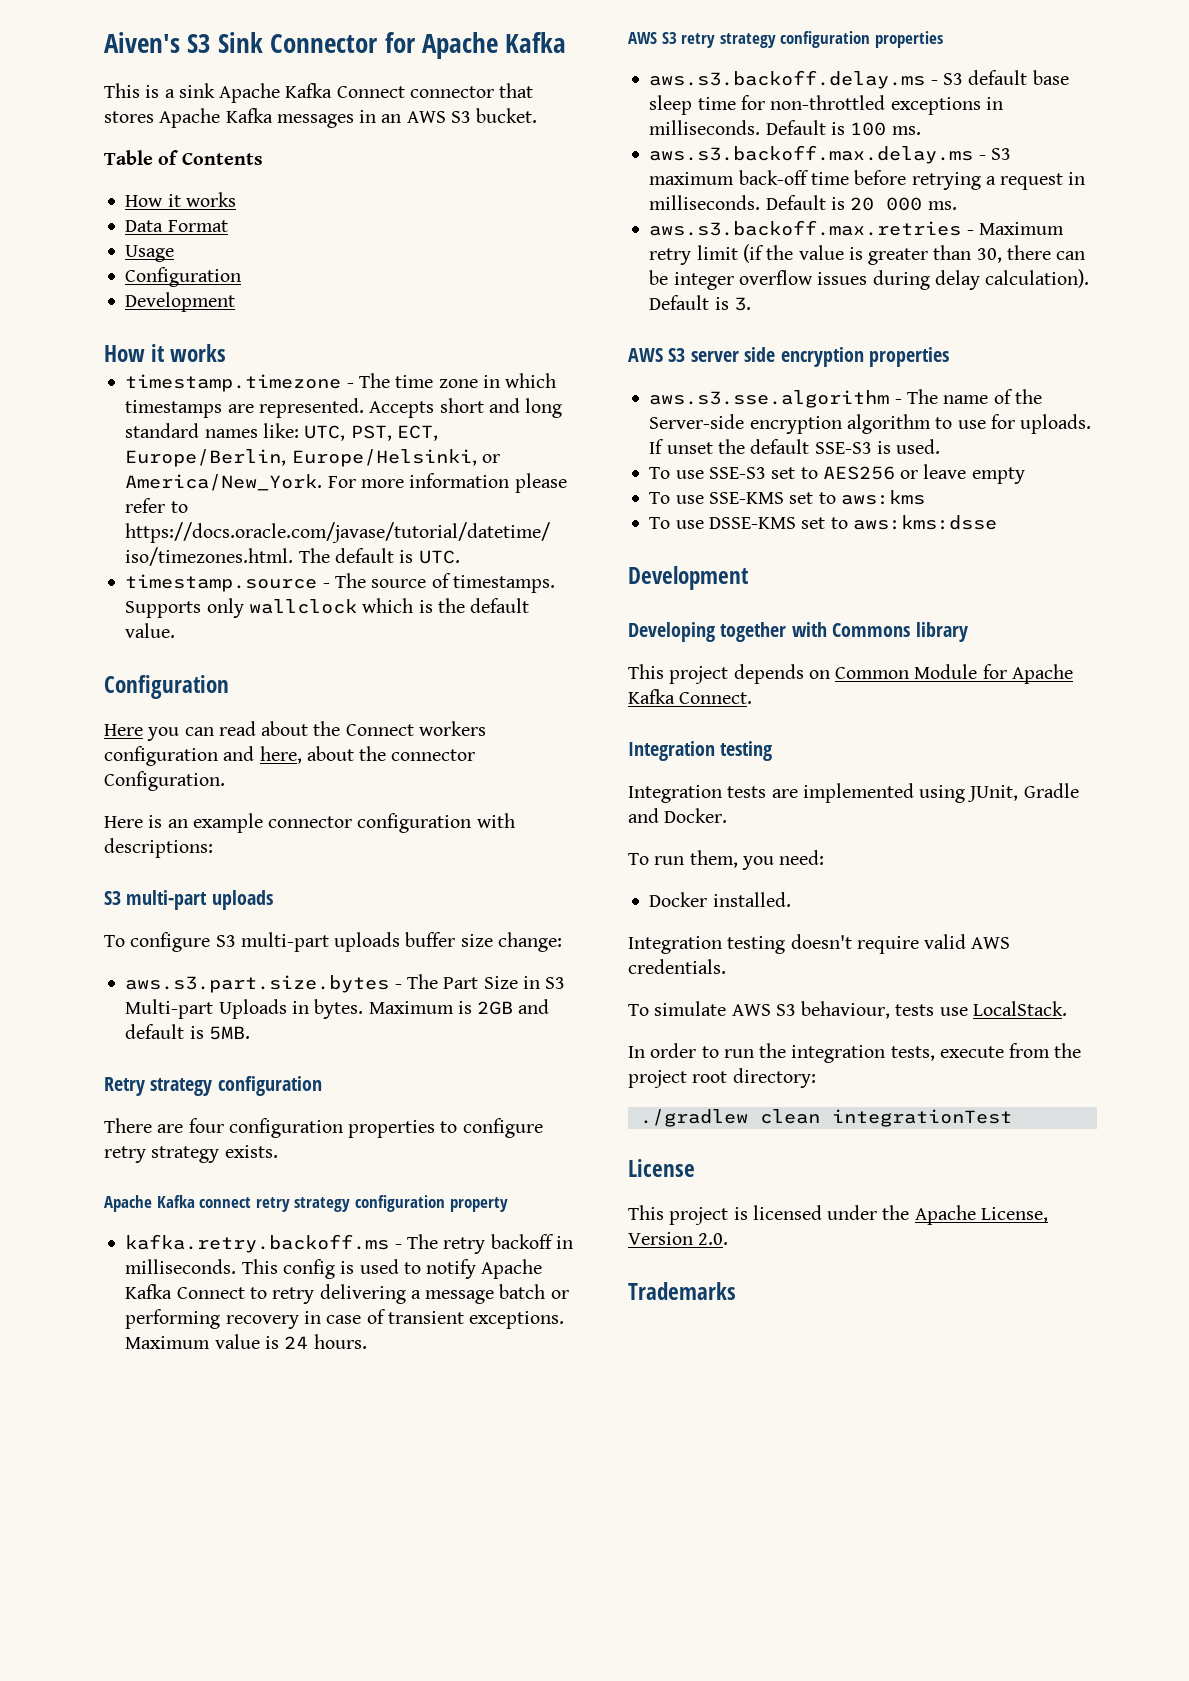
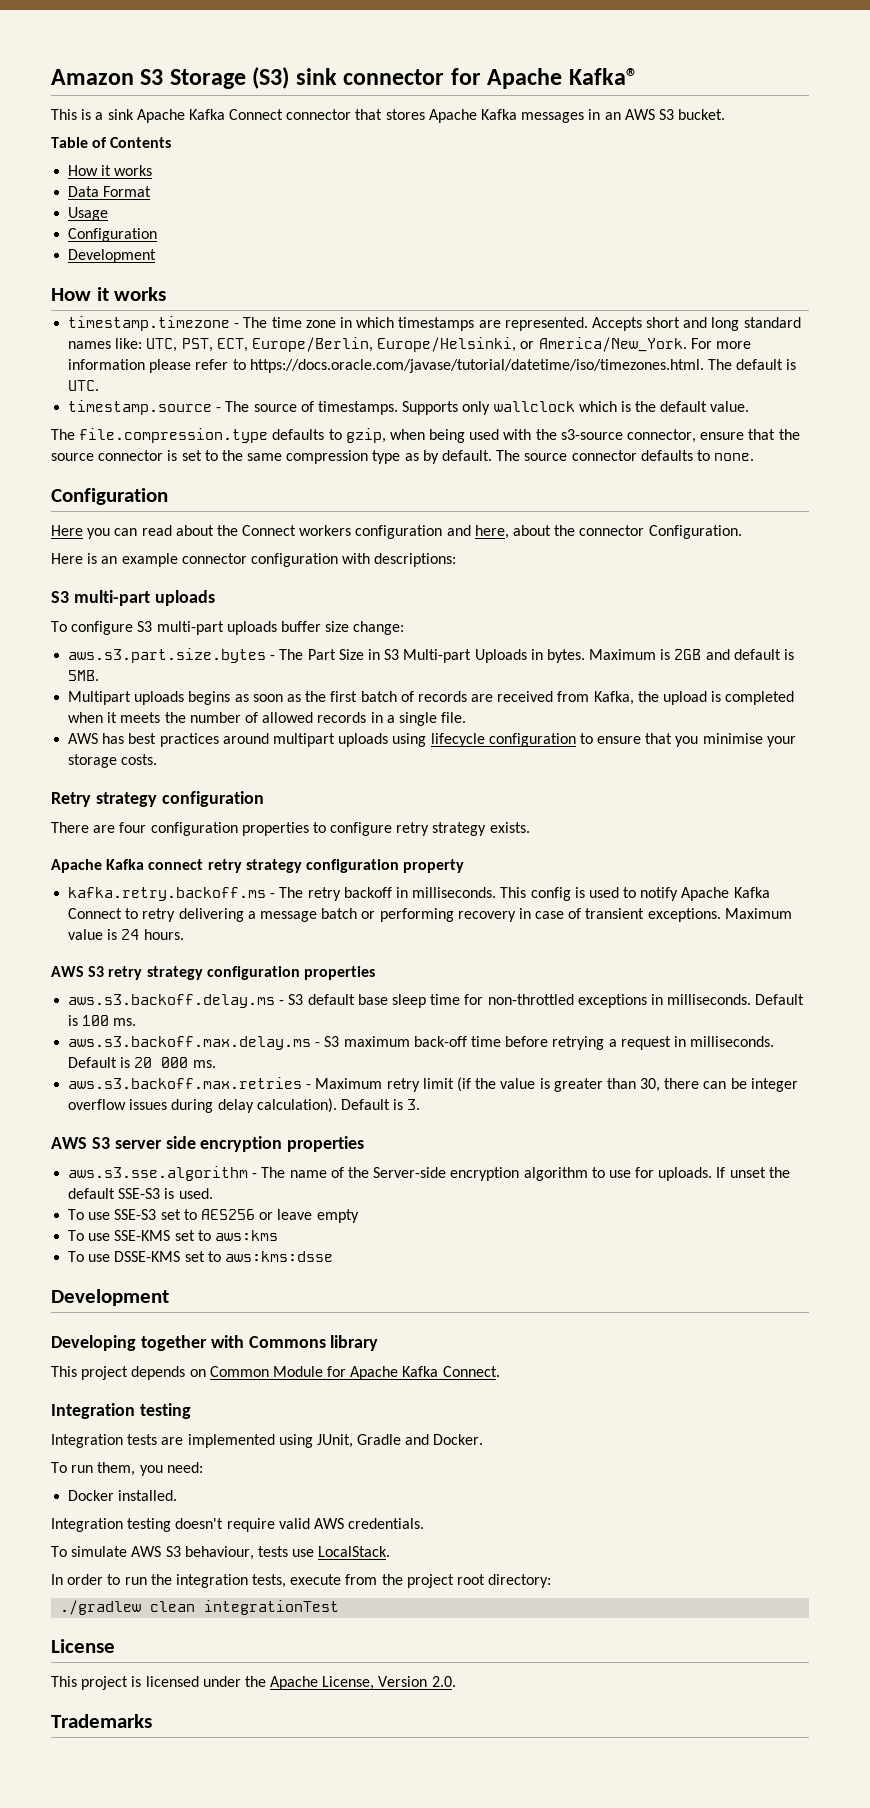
- Aiven's S3 Sink Connector for Apache Kafka
+ Amazon S3 Storage (S3) sink connector for Apache Kafka®
+ The file.compression.type defaults to gzip, when being used with the s3-source connector, ensure that the source connector is set to the same compression type as by default. The source connector defaults to none.
+ Multipart uploads begins as soon as the first batch of records are received from Kafka, the upload is completed when it meets the number of allowed records in a single file.
+ AWS has best practices around multipart uploads using lifecycle configuration to ensure that you minimise your storage costs.

